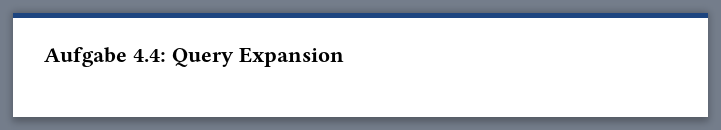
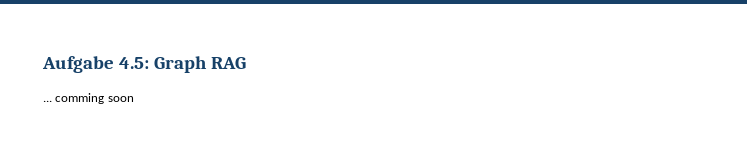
- Aufgabe 4.4: Query Expansion
+ Aufgabe 4.5: Graph RAG
+ ... comming soon

